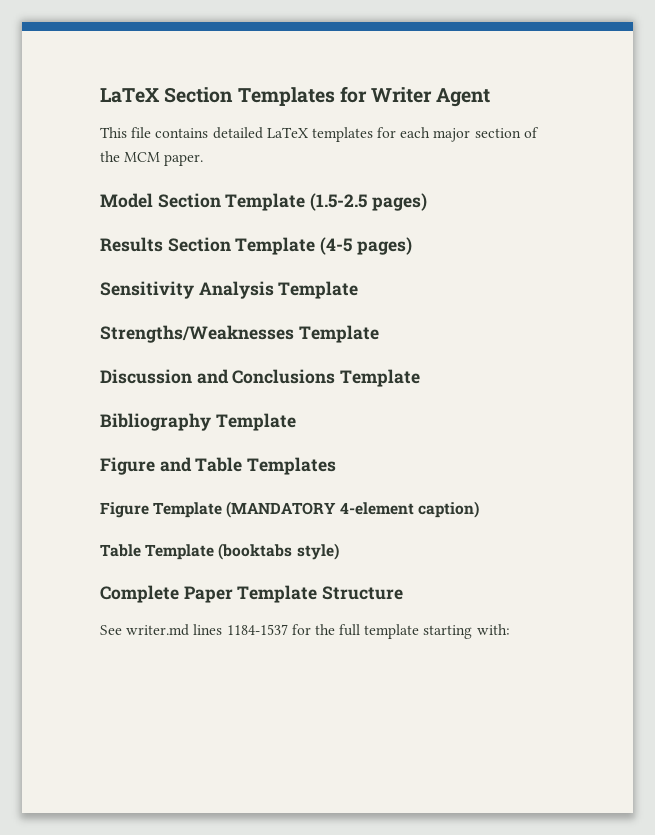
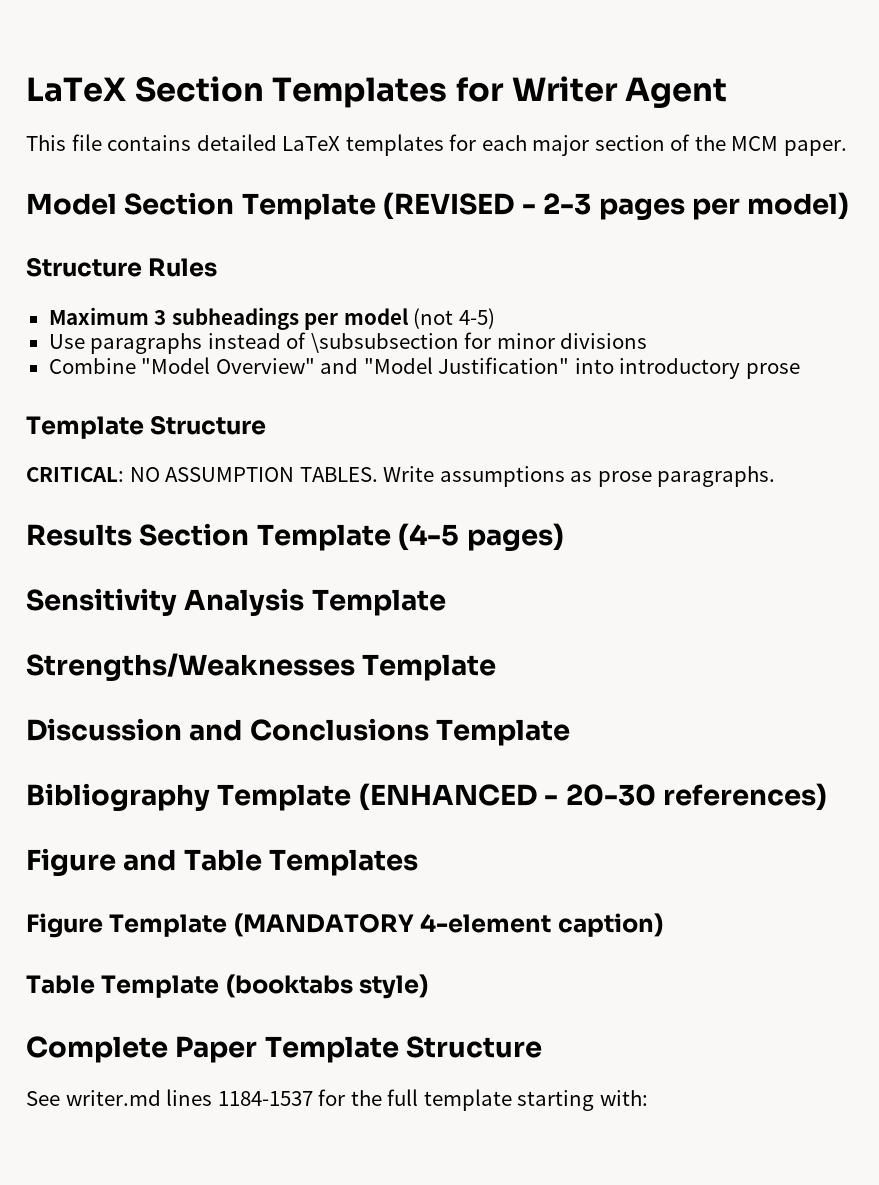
- Model Section Template (1.5-2.5 pages)
+ Model Section Template (REVISED - 2-3 pages per model)
+ Structure Rules
+ Maximum 3 subheadings per model (not 4-5)
+ Use paragraphs instead of \subsubsection for minor divisions
+ Combine "Model Overview" and "Model Justification" into introductory prose
+ Template Structure
+ CRITICAL: NO ASSUMPTION TABLES. Write assumptions as prose paragraphs.
- Bibliography Template
+ Bibliography Template (ENHANCED - 20-30 references)

